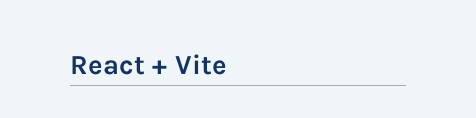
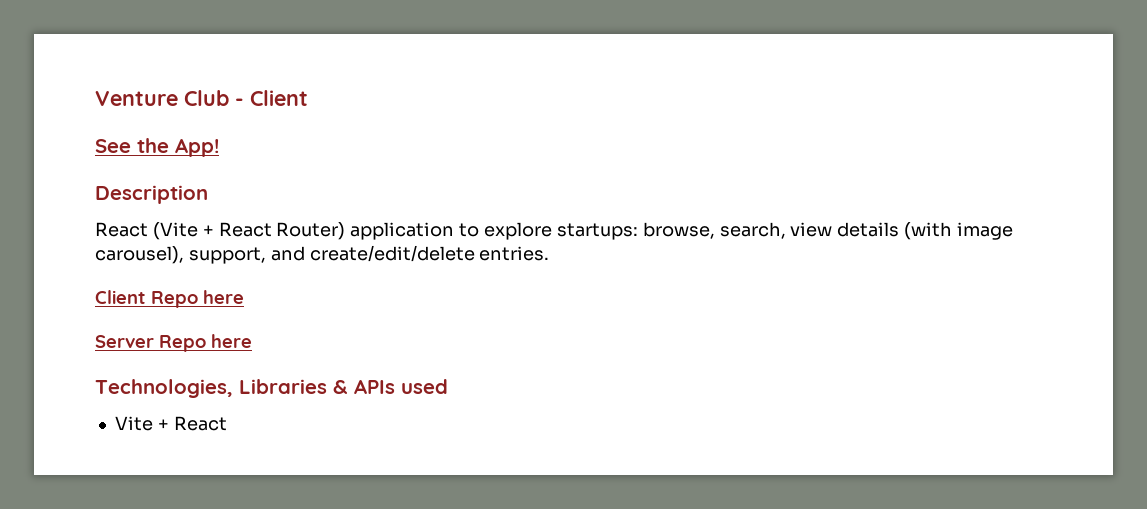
- React + Vite
+ Venture Club - Client
+ See the App!
+ Description
+ React (Vite + React Router) application to explore startups: browse, search, view details (with image carousel), support, and create/edit/delete entries.
+ Client Repo here
+ Server Repo here
+ Technologies, Libraries & APIs used
+ Vite + React

